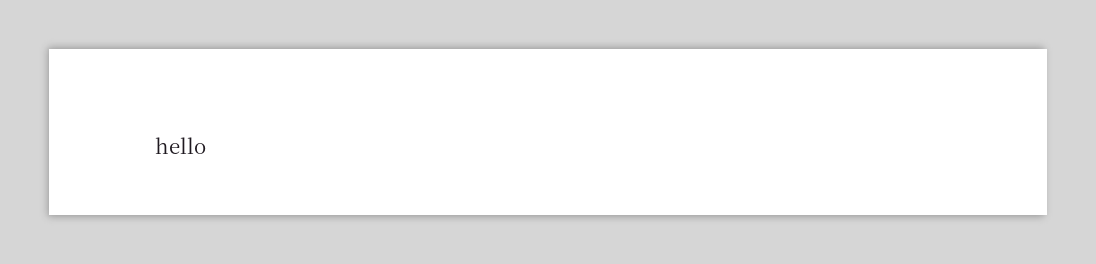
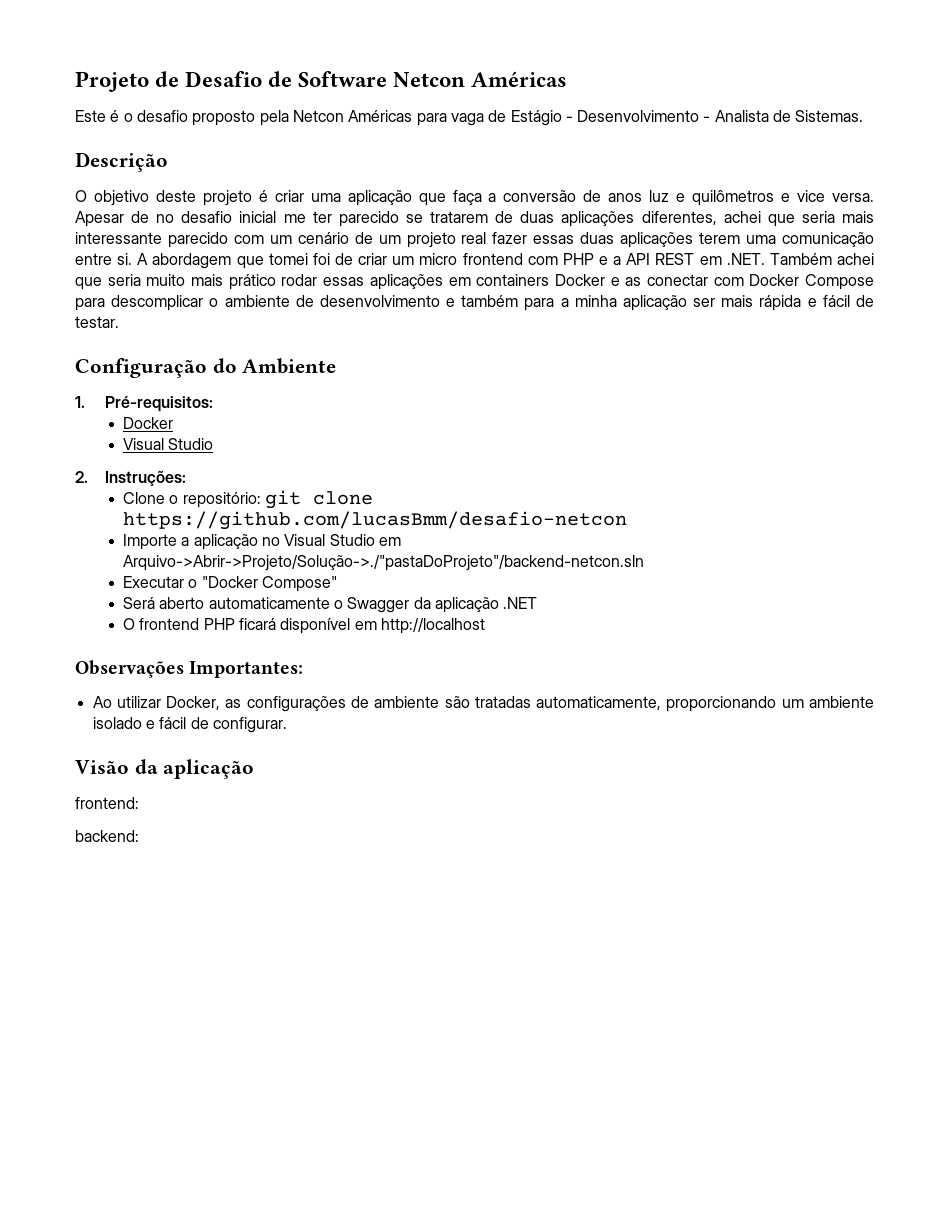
- hello
+ Projeto de Desafio de Software Netcon Américas
+ Este é o desafio proposto pela Netcon Américas para vaga de Estágio - Desenvolvimento - Analista de Sistemas.
+ Descrição
+ O objetivo deste projeto é criar uma aplicação que faça a conversão de anos luz e quilômetros e vice versa. Apesar de no desafio inicial me ter parecido se tratarem de duas aplicações diferentes, achei que seria mais interessante parecido com um cenário de um projeto real fazer essas duas aplicações terem uma comunicação entre si. A abordagem que tomei foi de criar um micro frontend com PHP e a API REST em .NET. Também achei que seria muito mais prático rodar essas aplicações em containers Docker e as conectar com Docker Compose para descomplicar o ambiente de desenvolvimento e também para a minha aplicação ser mais rápida e fácil de testar.
+ Configuração do Ambiente
+ 1. Pré-requisitos:
+ Docker
+ Visual Studio
+ 2. Instruções:
+ Clone o repositório: git clone https://github.com/lucasBmm/desafio-netcon
+ Importe a aplicação no Visual Studio em Arquivo->Abrir->Projeto/Solução->./"pastaDoProjeto"/backend-netcon.sln
+ Executar o "Docker Compose"
+ Será aberto automaticamente o Swagger da aplicação .NET
+ O frontend PHP ficará disponível em http://localhost
+ Observações Importantes:
+ Ao utilizar Docker, as configurações de ambiente são tratadas automaticamente, proporcionando um ambiente isolado e fácil de configurar.
+ Visão da aplicação
+ frontend:
+ backend:

